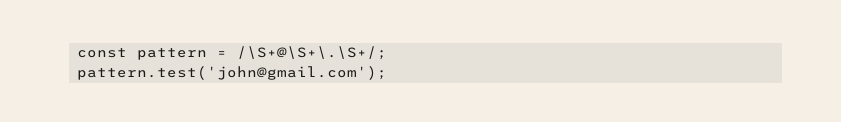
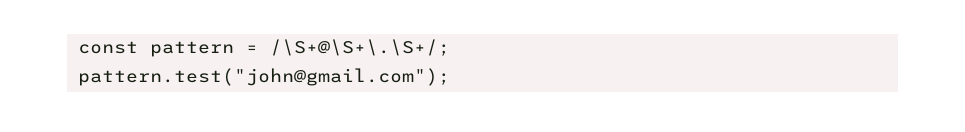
- pattern.test('john@gmail.com');
+ pattern.test("john@gmail.com");

